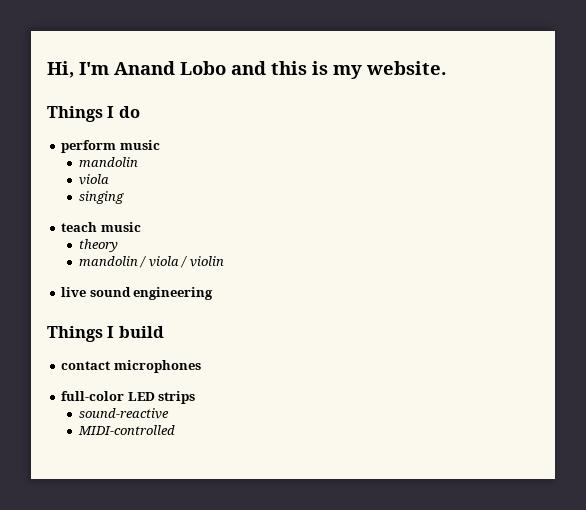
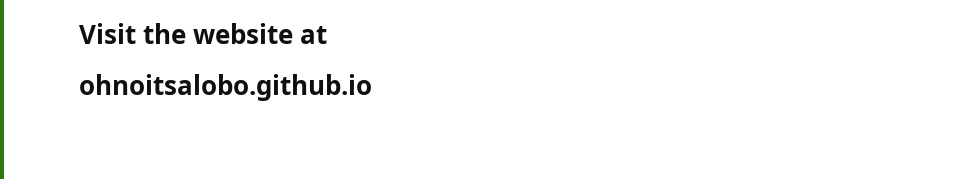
- Hi, I'm Anand Lobo and this is my website.
- Things I do
- perform music
- mandolin
- viola
- singing
- teach music
- theory
- mandolin / viola / violin
- live sound engineering
- Things I build
- contact microphones
- full-color LED strips
- sound-reactive
- MIDI-controlled
+ Visit the website at
+ ohnoitsalobo.github.io

